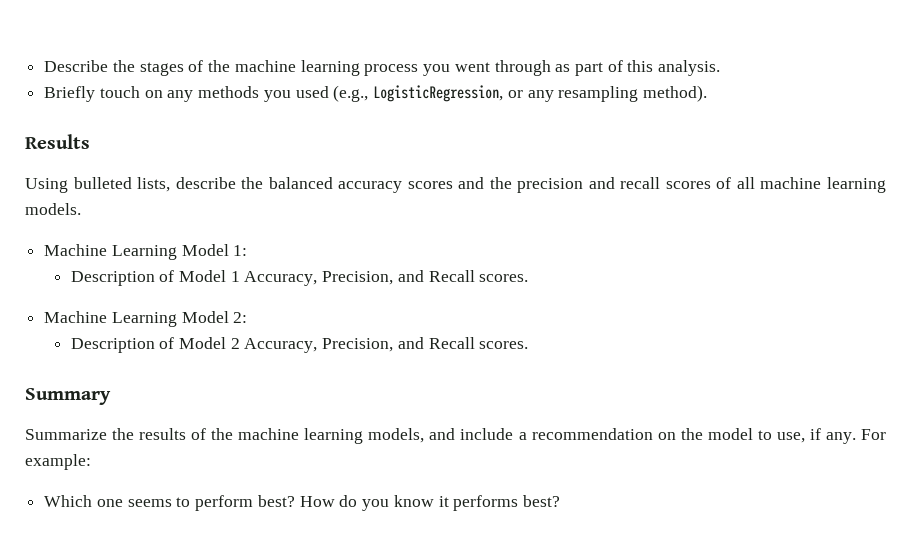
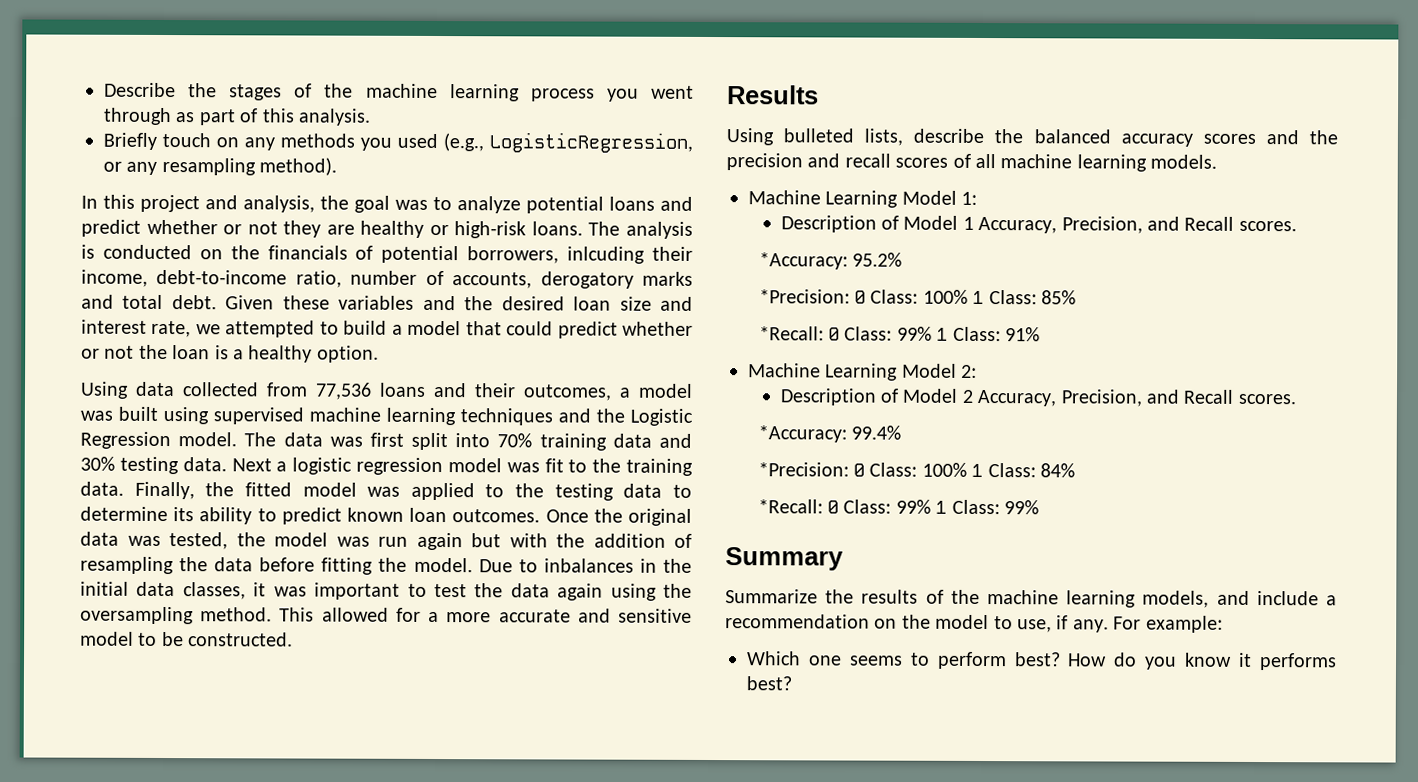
+ In this project and analysis, the goal was to analyze potential loans and predict whether or not they are healthy or high-risk loans. The analysis is conducted on the financials of potential borrowers, inlcuding their income, debt-to-income ratio, number of accounts, derogatory marks and total debt. Given these variables and the desired loan size and interest rate, we attempted to build a model that could predict whether or not the loan is a healthy option.
+ Using data collected from 77,536 loans and their outcomes, a model was built using supervised machine learning techniques and the Logistic Regression model. The data was first split into 70% training data and 30% testing data. Next a logistic regression model was fit to the training data. Finally, the fitted model was applied to the testing data to determine its ability to predict known loan outcomes. Once the original data was tested, the model was run again but with the addition of resampling the data before fitting the model. Due to inbalances in the initial data classes, it was important to test the data again using the oversampling method. This allowed for a more accurate and sensitive model to be constructed.
+ *Accuracy: 95.2%
+ *Precision: 0 Class: 100% 1 Class: 85%
+ *Recall: 0 Class: 99% 1 Class: 91%
+ *Accuracy: 99.4%
+ *Precision: 0 Class: 100% 1 Class: 84%
+ *Recall: 0 Class: 99% 1 Class: 99%

